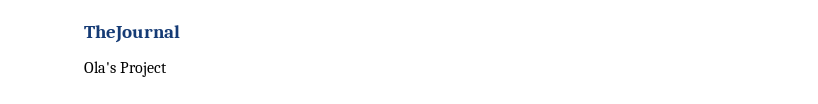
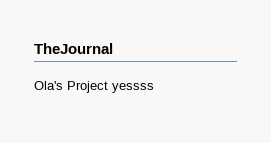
- Ola's Project
+ Ola's Project yessss

